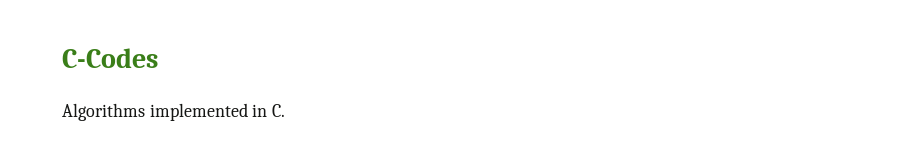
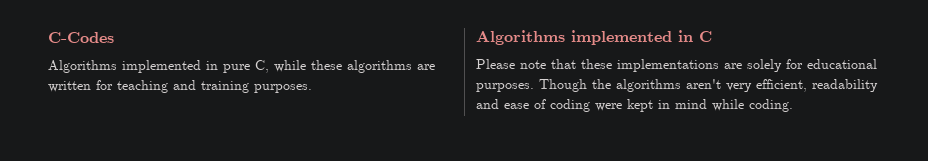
- Algorithms implemented in C.
+ Algorithms implemented in pure C, while these algorithms are written for teaching and training purposes.
+ Algorithms implemented in C
+ Please note that these implementations are solely for educational purposes. Though the algorithms aren't very efficient, readability and ease of coding were kept in mind while coding.

